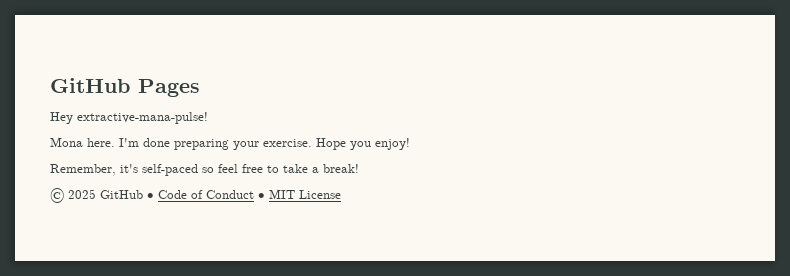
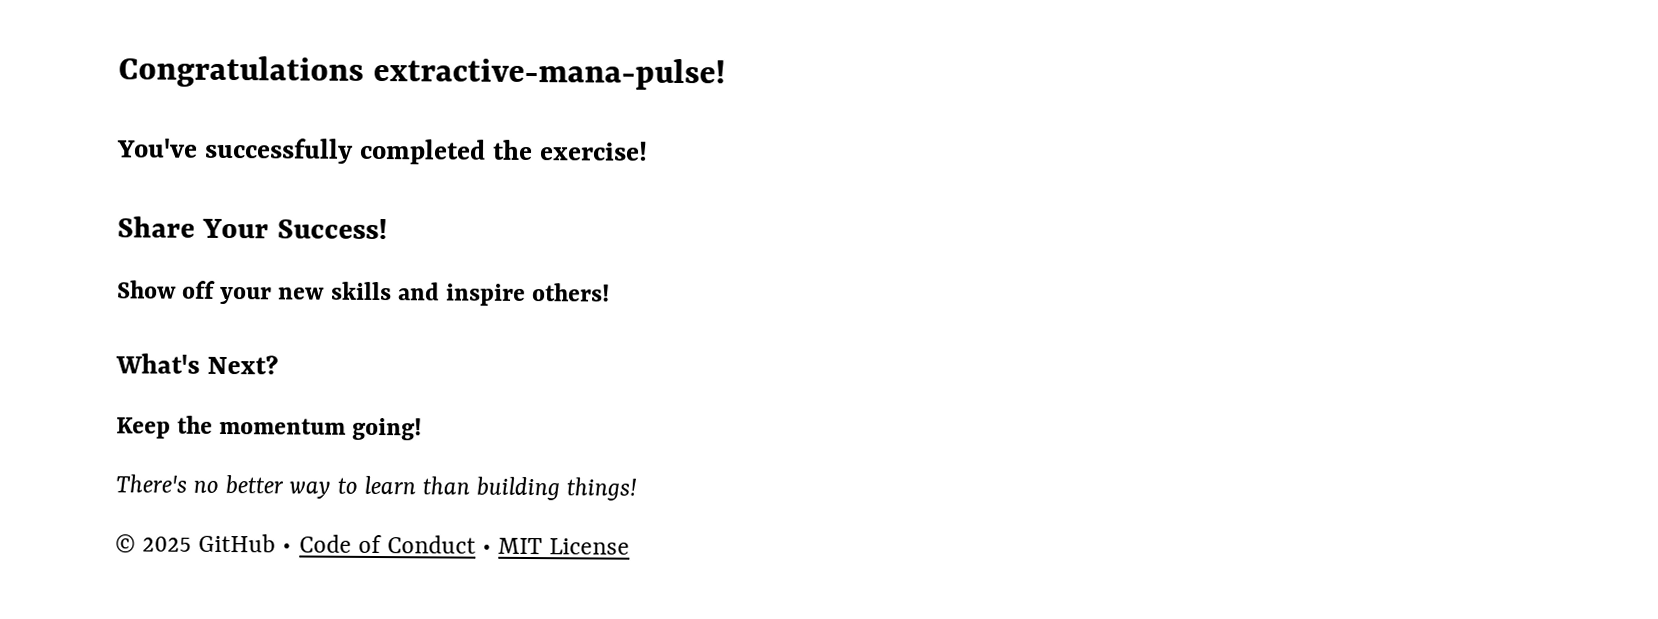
- GitHub Pages
- Hey extractive-mana-pulse!
- Mona here. I'm done preparing your exercise. Hope you enjoy!
- Remember, it's self-paced so feel free to take a break!
+ Congratulations extractive-mana-pulse!
+ You've successfully completed the exercise!
+ Share Your Success!
+ Show off your new skills and inspire others!
+ What's Next?
+ Keep the momentum going!
+ There's no better way to learn than building things!

